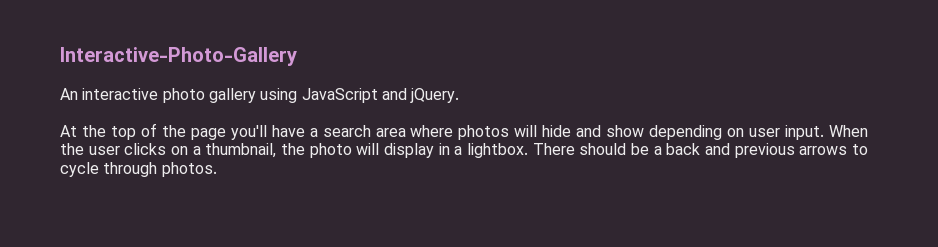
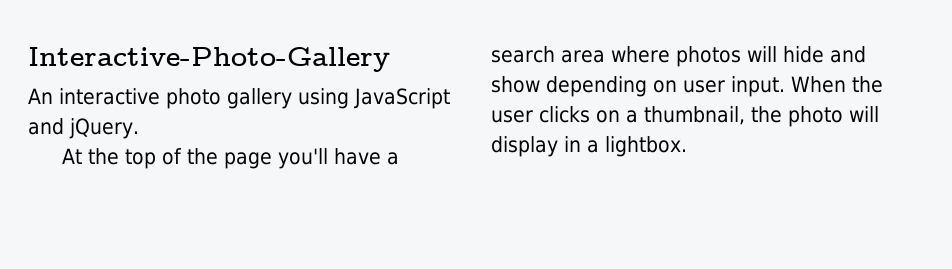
- There should be a back and previous arrows to cycle through photos.

